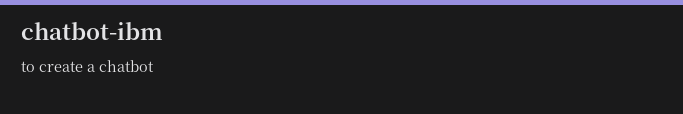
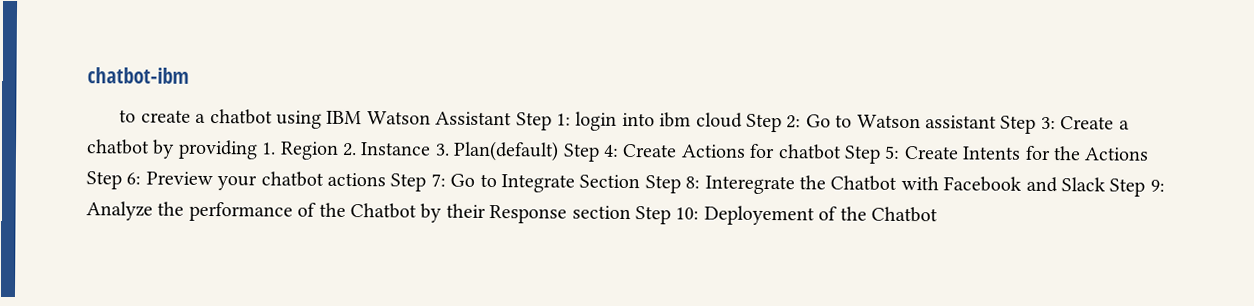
- to create a chatbot
+ to create a chatbot using IBM Watson Assistant Step 1: login into ibm cloud Step 2: Go to Watson assistant Step 3: Create a chatbot by providing 1. Region 2. Instance 3. Plan(default) Step 4: Create Actions for chatbot Step 5: Create Intents for the Actions Step 6: Preview your chatbot actions Step 7: Go to Integrate Section Step 8: Interegrate the Chatbot with Facebook and Slack Step 9: Analyze the performance of the Chatbot by their Response section Step 10: Deployement of the Chatbot

